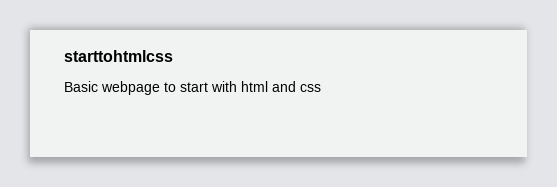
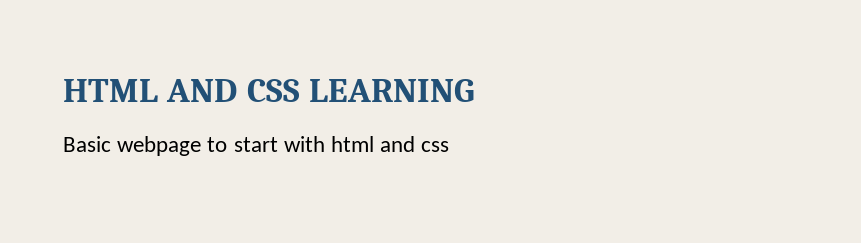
- starttohtmlcss
+ HTML AND CSS LEARNING

